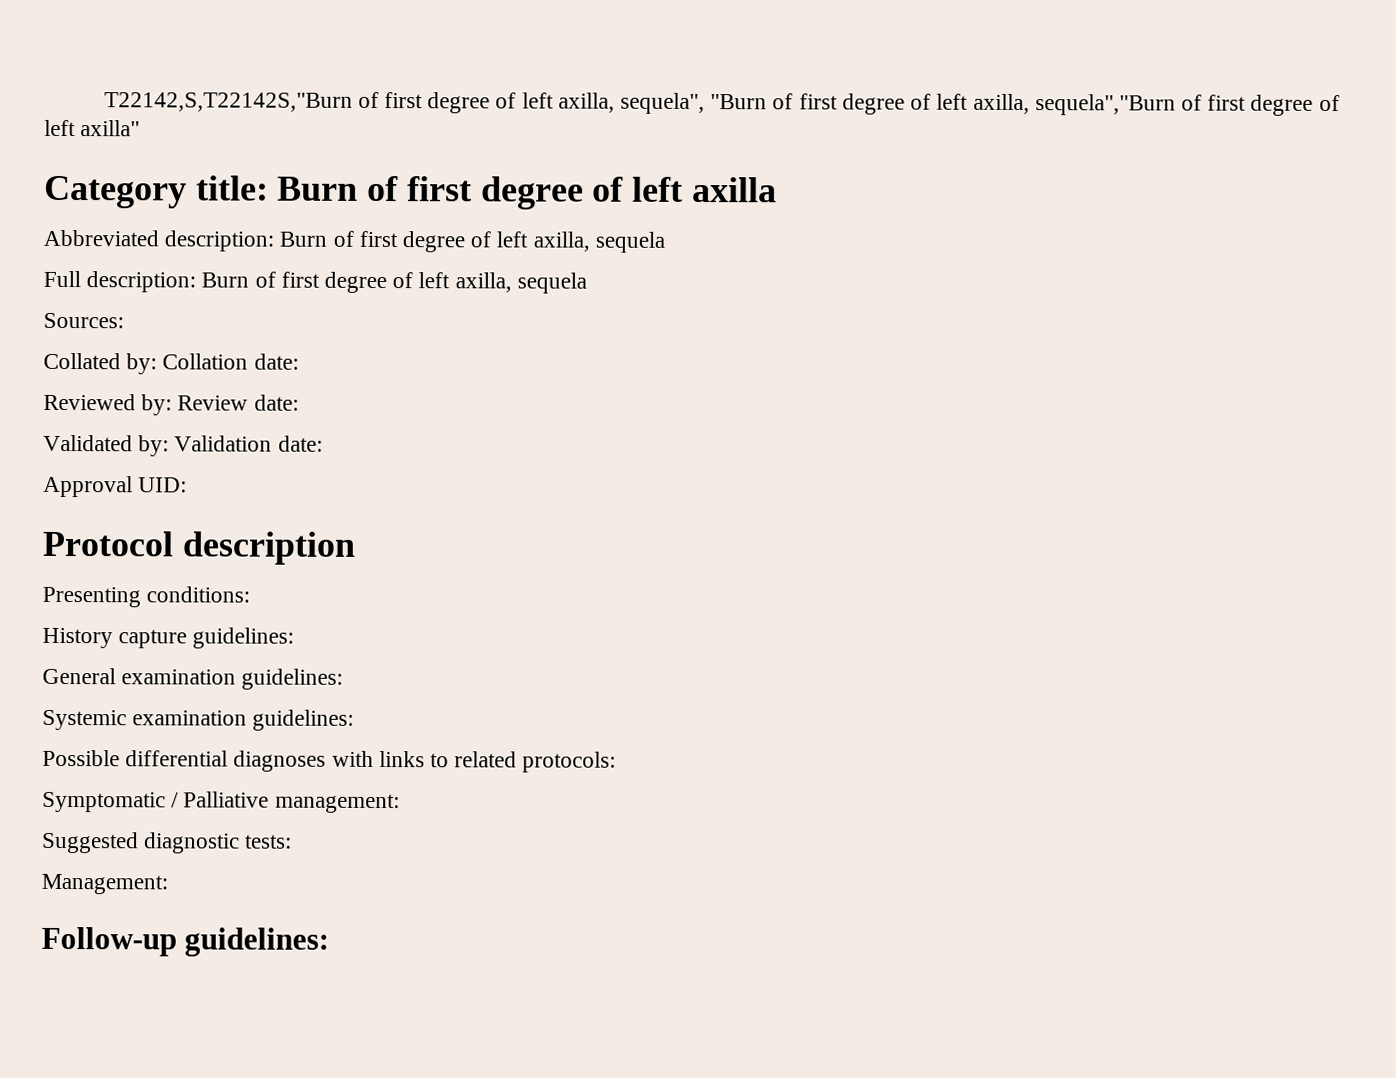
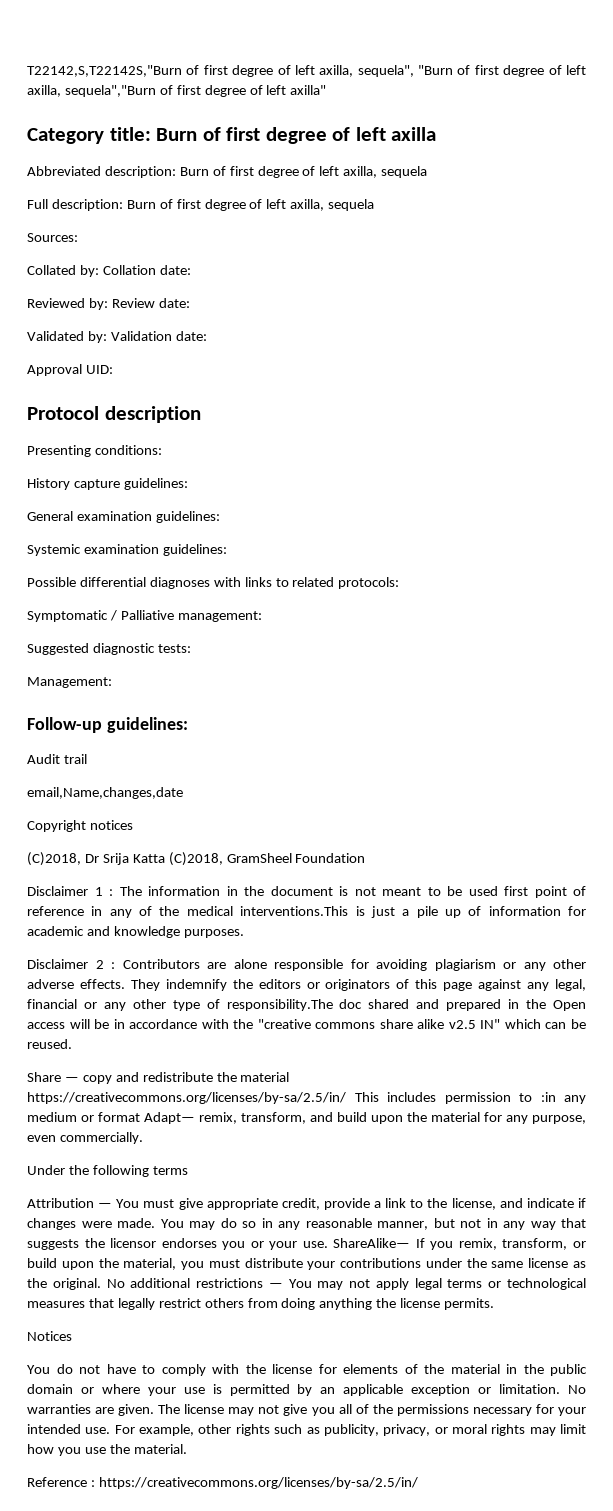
+ Audit trail
+ email,Name,changes,date
+ Copyright notices
+ (C)2018, Dr Srija Katta (C)2018, GramSheel Foundation
+ Disclaimer 1 : The information in the document is not meant to be used first point of reference in any of the medical interventions.This is just a pile up of information for academic and knowledge purposes.
+ Disclaimer 2 : Contributors are alone responsible for avoiding plagiarism or any other adverse effects. They indemnify the editors or originators of this page against any legal, financial or any other type of responsibility.The doc shared and prepared in the Open access will be in accordance with the "creative commons share alike v2.5 IN" which can be reused.
+ Share — copy and redistribute the material https://creativecommons.org/licenses/by-sa/2.5/in/ This includes permission to :in any medium or format Adapt— remix, transform, and build upon the material for any purpose, even commercially.
+ Under the following terms
+ Attribution — You must give appropriate credit, provide a link to the license, and indicate if changes were made. You may do so in any reasonable manner, but not in any way that suggests the licensor endorses you or your use. ShareAlike— If you remix, transform, or build upon the material, you must distribute your contributions under the same license as the original. No additional restrictions — You may not apply legal terms or technological measures that legally restrict others from doing anything the license permits.
+ Notices
+ You do not have to comply with the license for elements of the material in the public domain or where your use is permitted by an applicable exception or limitation. No warranties are given. The license may not give you all of the permissions necessary for your intended use. For example, other rights such as publicity, privacy, or moral rights may limit how you use the material.
+ Reference : https://creativecommons.org/licenses/by-sa/2.5/in/

